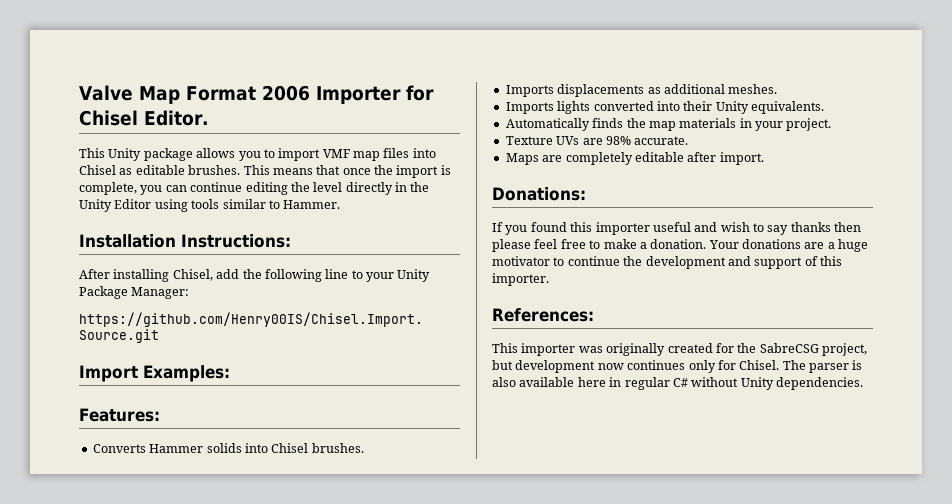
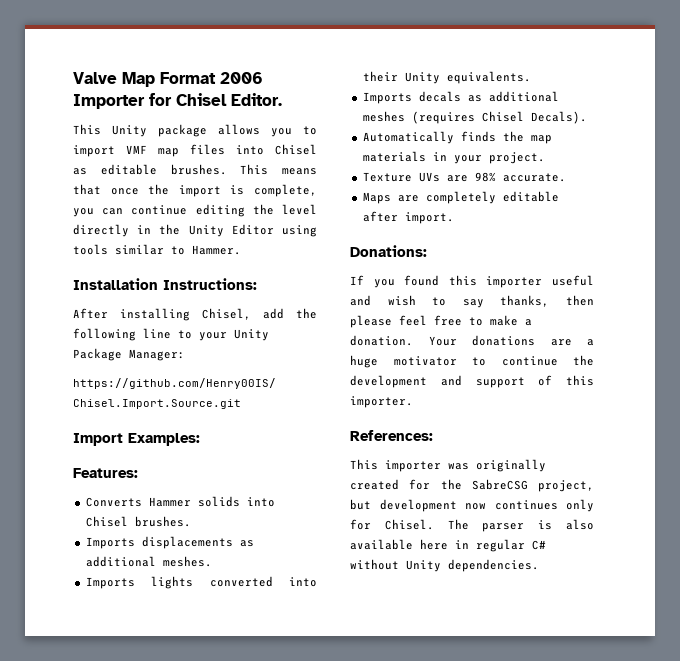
+ Imports decals as additional meshes (requires Chisel Decals).
- If you found this importer useful and wish to say thanks then please feel free to make a donation.
+ If you found this importer useful and wish to say thanks, then please feel free to make a donation.

